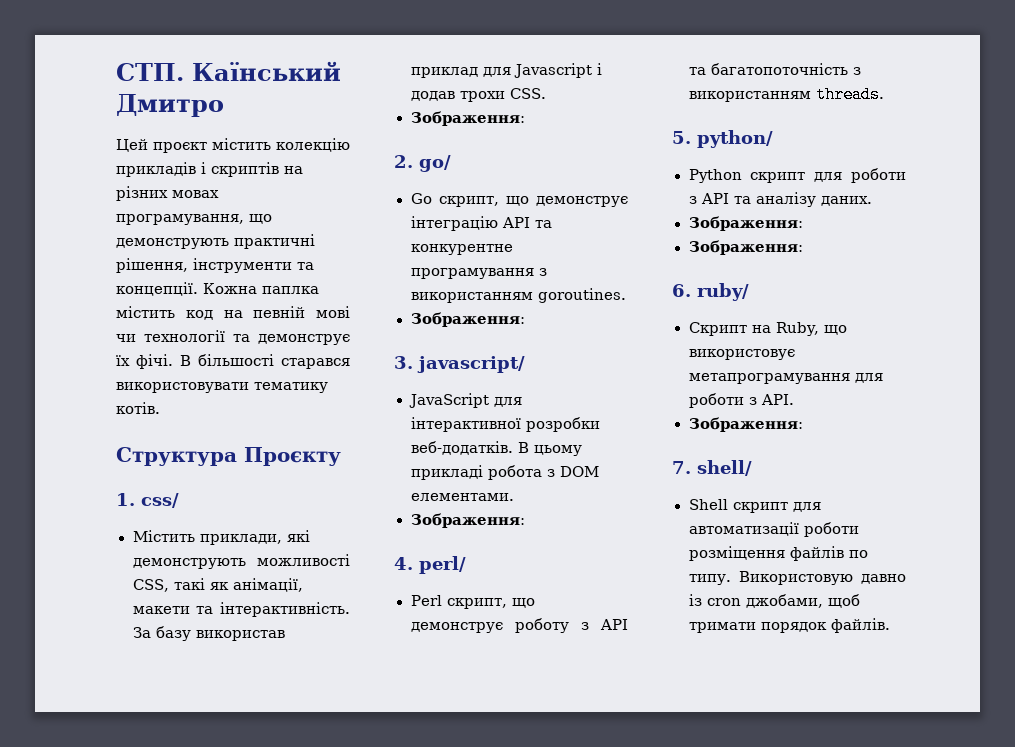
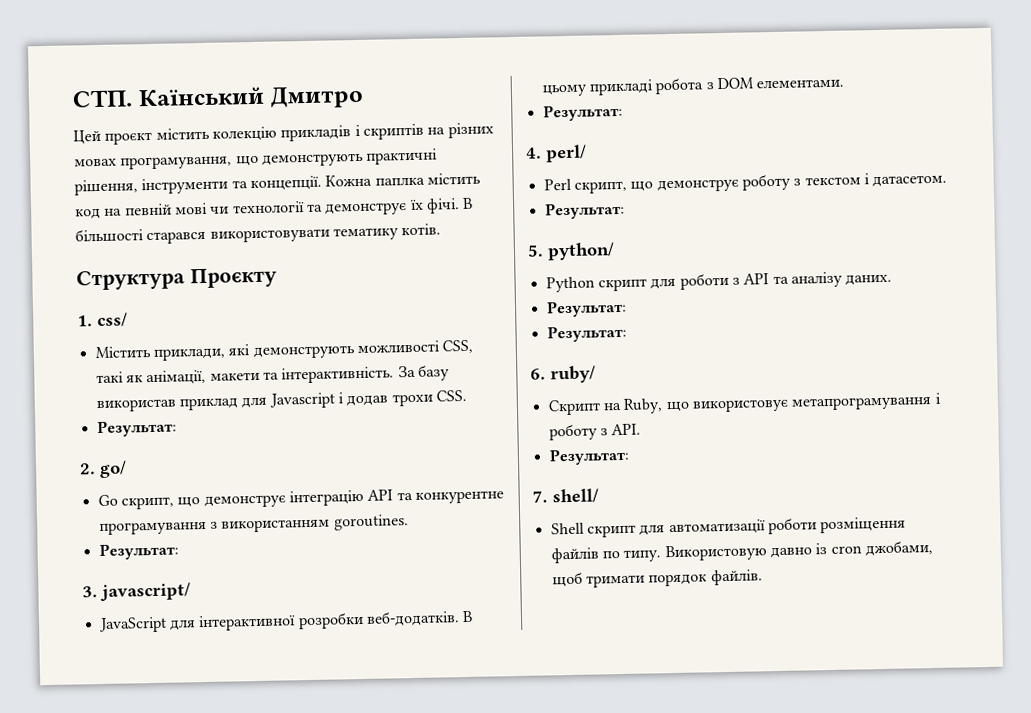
  За базу використав приклад для Javascript і додав трохи CSS.
- Зображення:
+ Результат:
  Go скрипт, що демонструє інтеграцію API та конкурентне програмування з використанням goroutines.
- Зображення:
+ Результат:
  В цьому прикладі робота з DOM елементами.
- Зображення:
+ Результат:
- Perl скрипт, що демонструє роботу з API та багатопоточність з використанням threads.
+ Perl скрипт, що демонструє роботу з текстом і датасетом.
+ Результат:
  Python скрипт для роботи з API та аналізу даних.
- Зображення:
- Зображення:
+ Результат:
+ Результат:
- Скрипт на Ruby, що використовує метапрограмування для роботи з API.
- Зображення:
+ Скрипт на Ruby, що використовує метапрограмування і роботу з API.
+ Результат:

